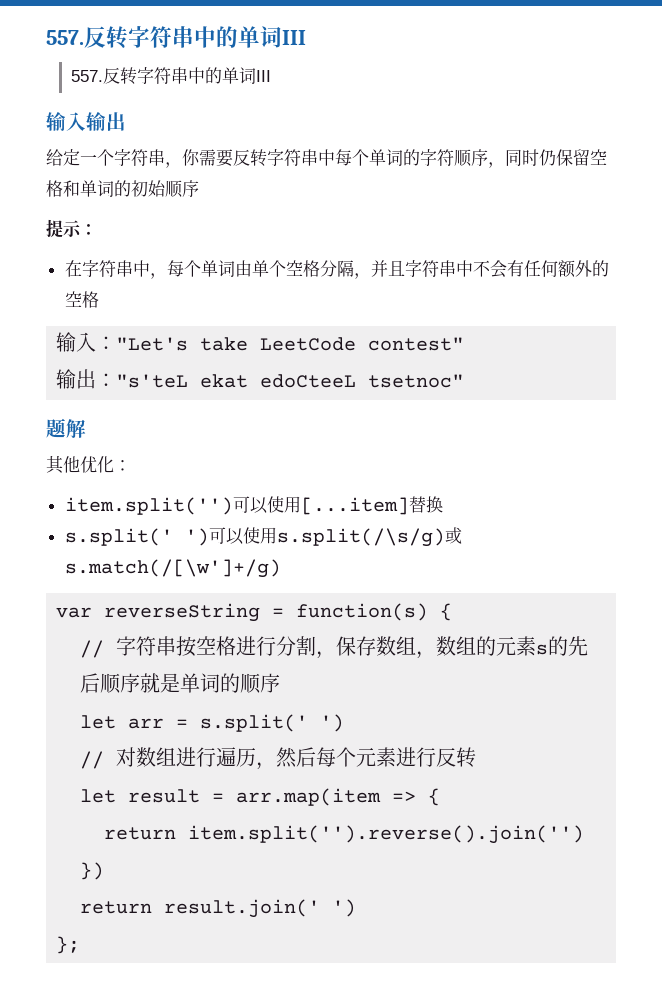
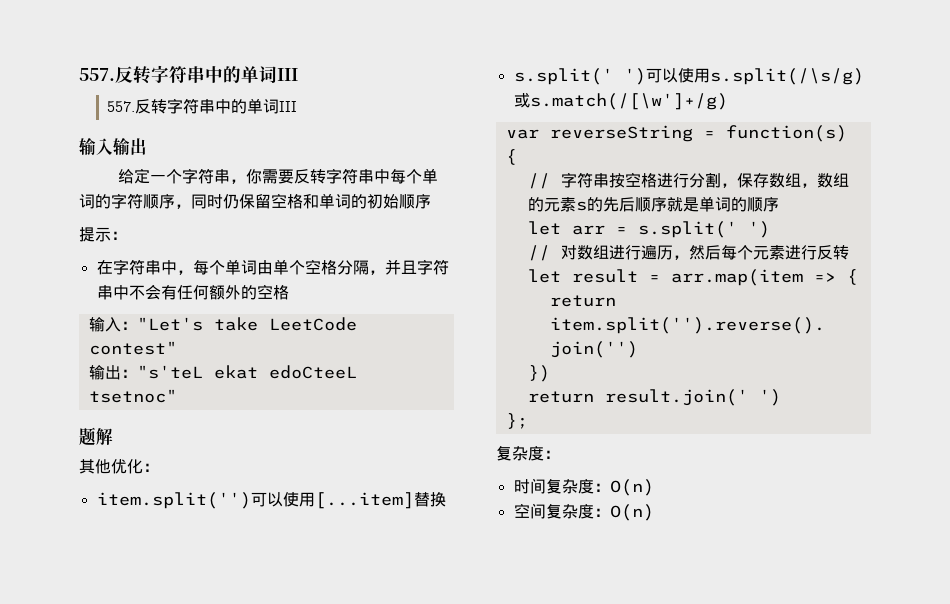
  };
+ 复杂度：
+ 时间复杂度：O(n)
+ 空间复杂度：O(n)

